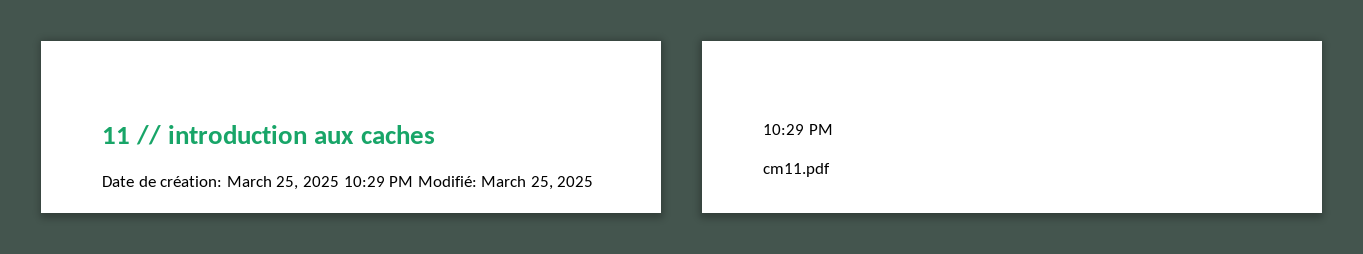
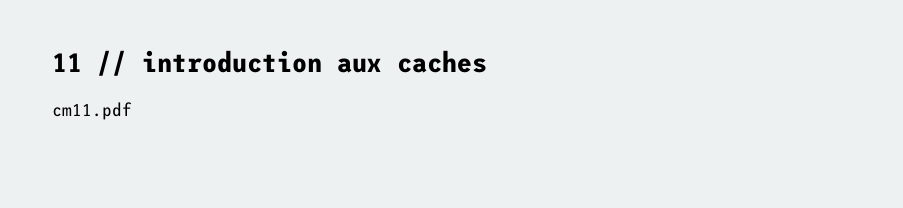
- Date de création: March 25, 2025 10:29 PM Modifié: March 25, 2025 10:29 PM

